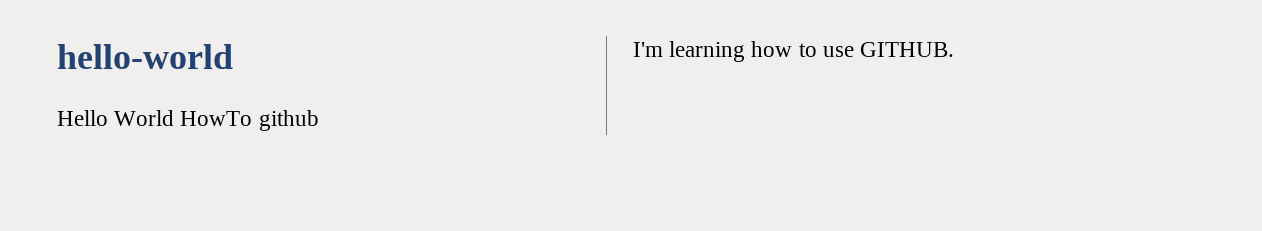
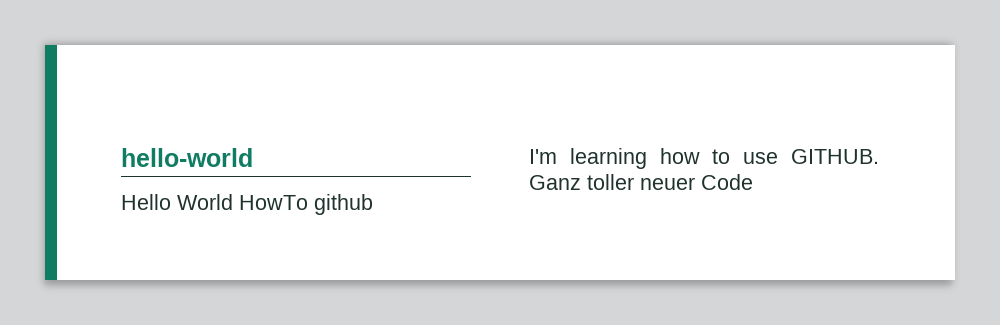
+ Ganz toller neuer Code

